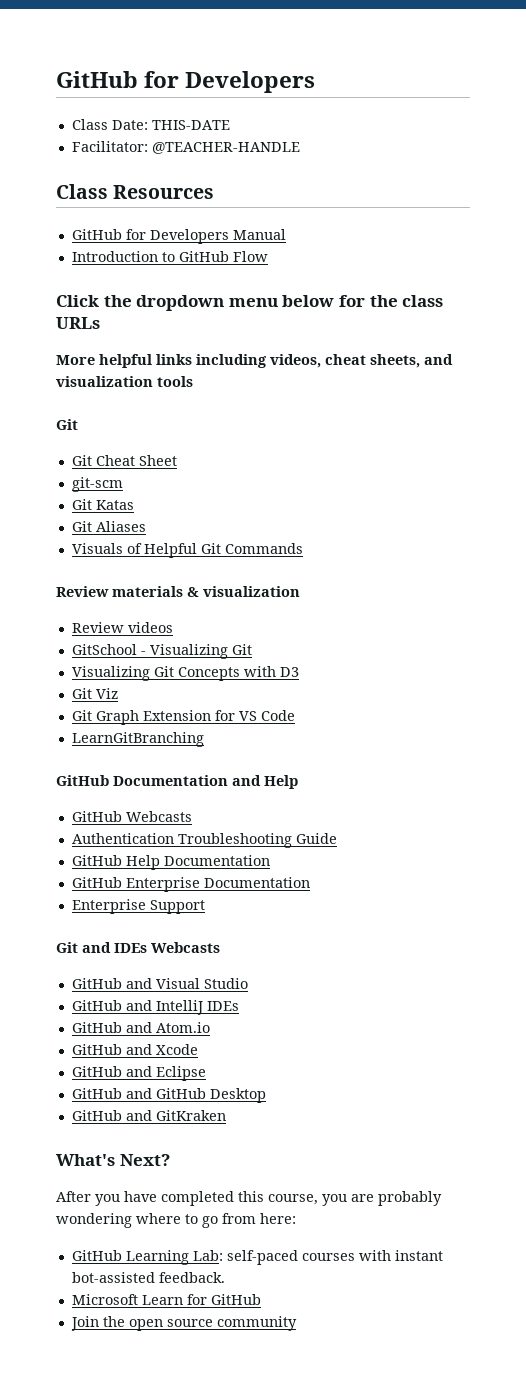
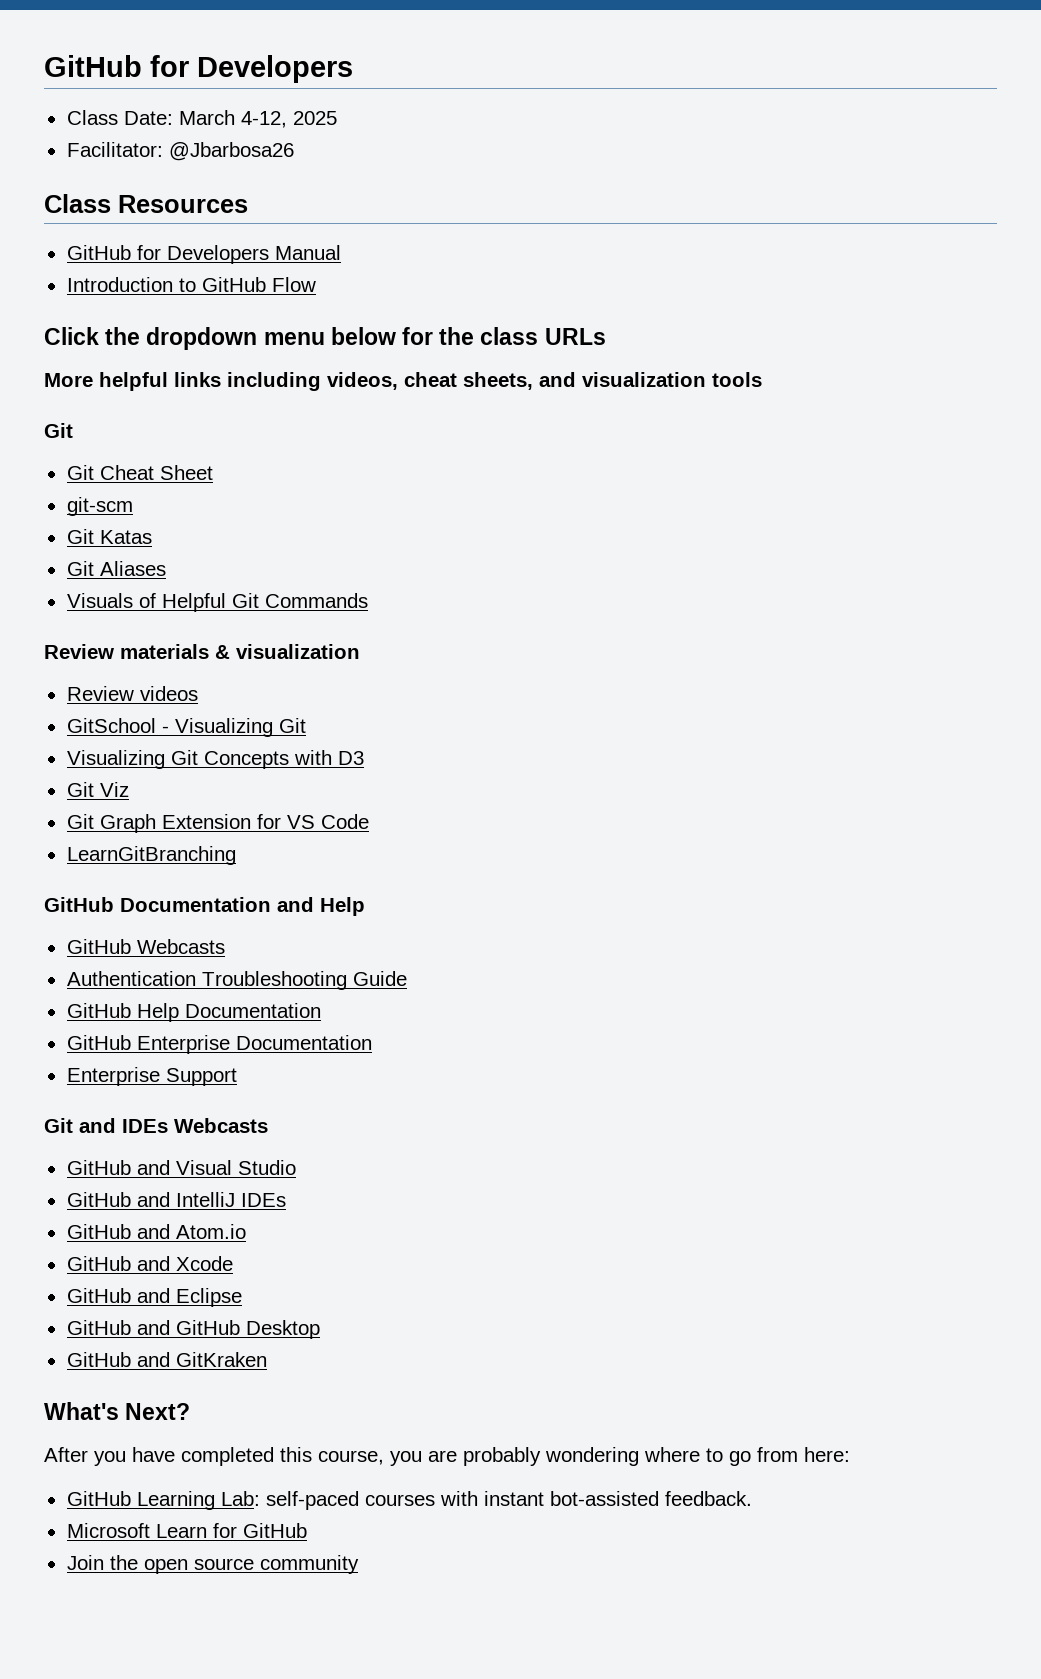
- Class Date: THIS-DATE
+ Class Date: March 4-12, 2025
- Facilitator: @TEACHER-HANDLE
+ Facilitator: @Jbarbosa26

